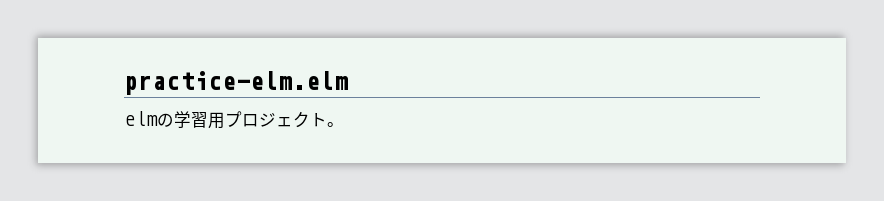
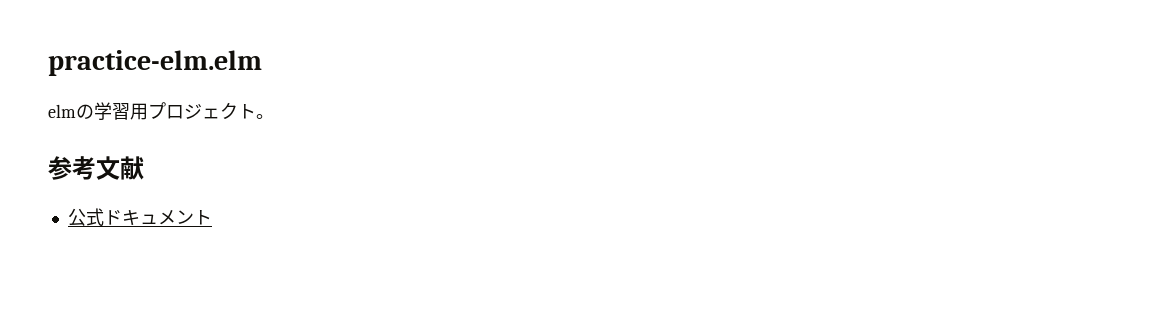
+ 参考文献
+ 公式ドキュメント

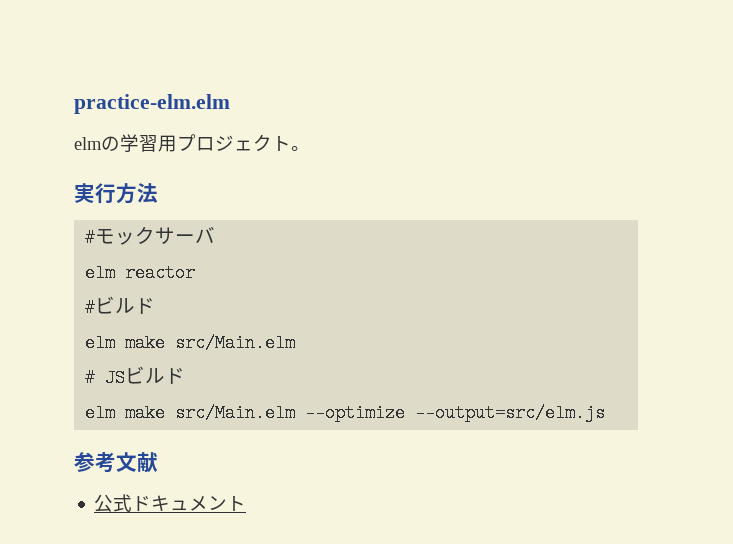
+ 実行方法
+ #モックサーバ
+ elm reactor
+ #ビルド
+ elm make src/Main.elm
+ # JSビルド
+ elm make src/Main.elm --optimize --output=src/elm.js

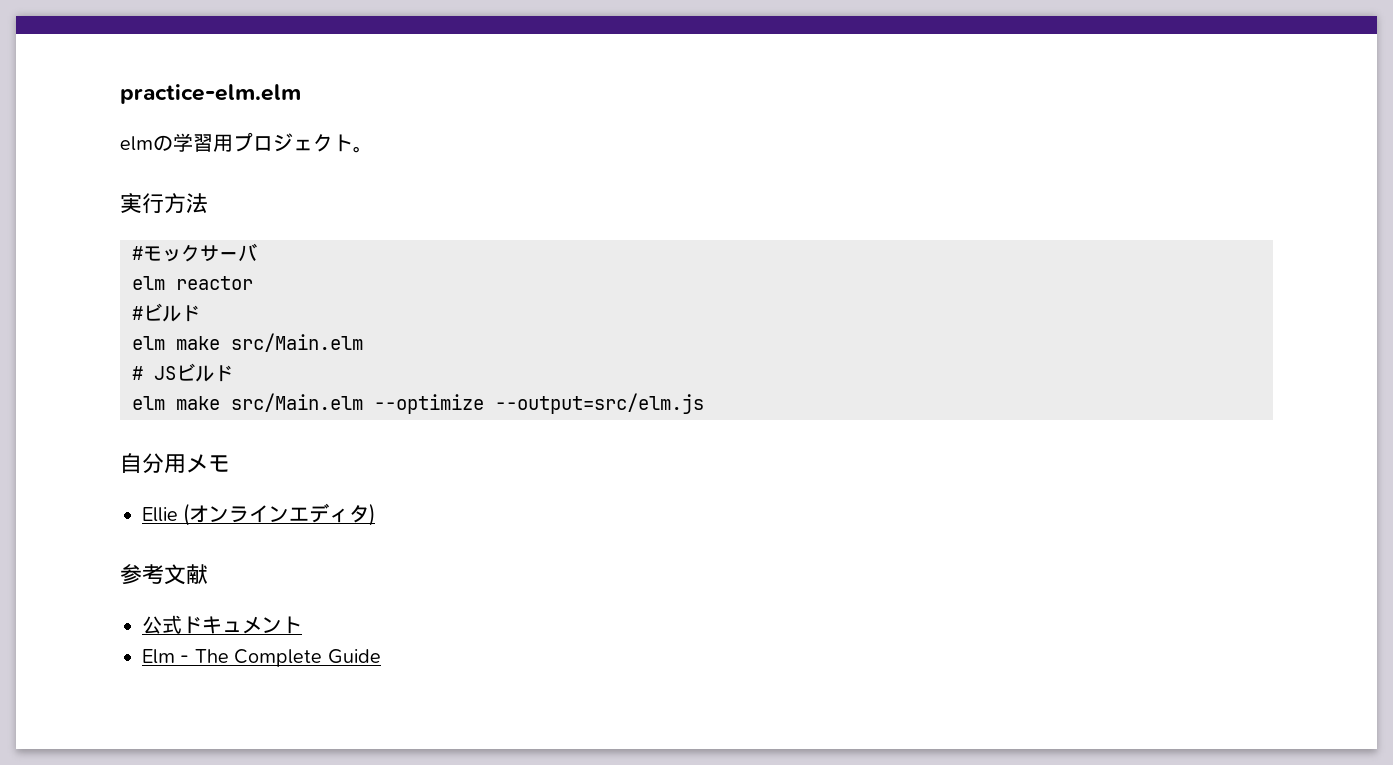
+ 自分用メモ
+ Ellie (オンラインエディタ)
+ Elm - The Complete Guide

